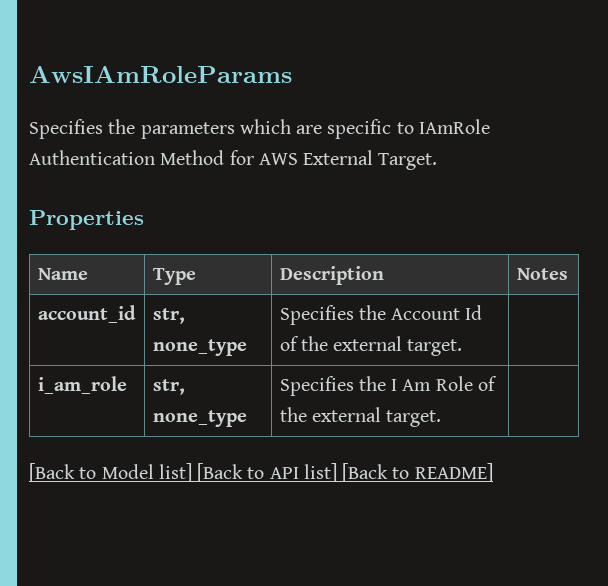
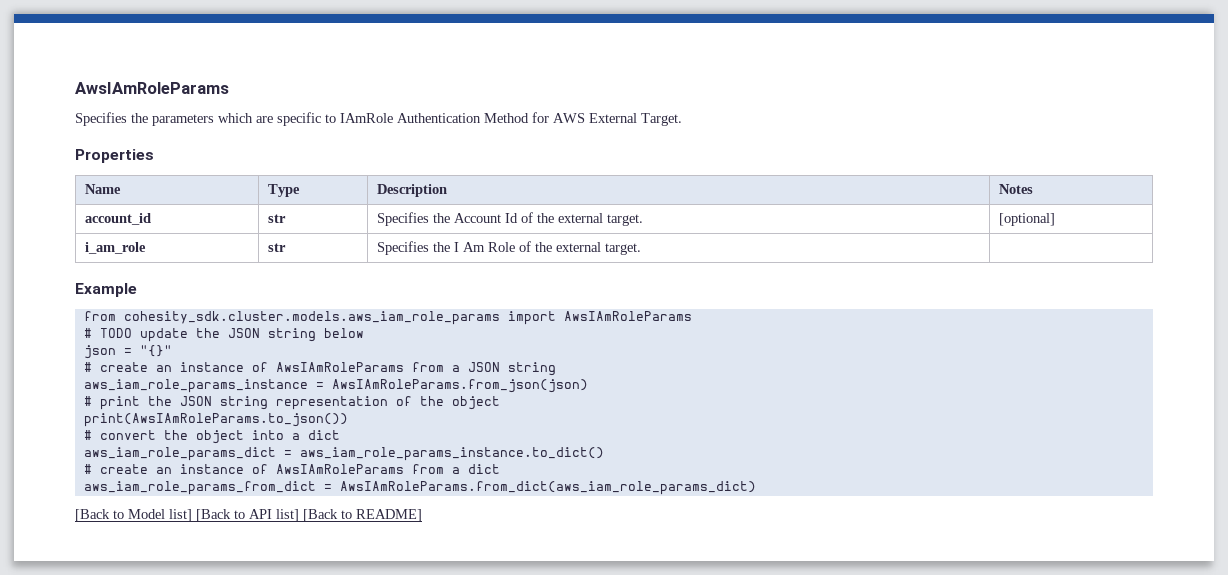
- account_id | str, none_type | Specifies the Account Id of the external target. |
+ account_id | str | Specifies the Account Id of the external target. | [optional]
- i_am_role | str, none_type | Specifies the I Am Role of the external target. |
+ i_am_role | str | Specifies the I Am Role of the external target. |
+ Example
+ from cohesity_sdk.cluster.models.aws_iam_role_params import AwsIAmRoleParams
+ # TODO update the JSON string below
+ json = "{}"
+ # create an instance of AwsIAmRoleParams from a JSON string
+ aws_iam_role_params_instance = AwsIAmRoleParams.from_json(json)
+ # print the JSON string representation of the object
+ print(AwsIAmRoleParams.to_json())
+ # convert the object into a dict
+ aws_iam_role_params_dict = aws_iam_role_params_instance.to_dict()
+ # create an instance of AwsIAmRoleParams from a dict
+ aws_iam_role_params_from_dict = AwsIAmRoleParams.from_dict(aws_iam_role_params_dict)

